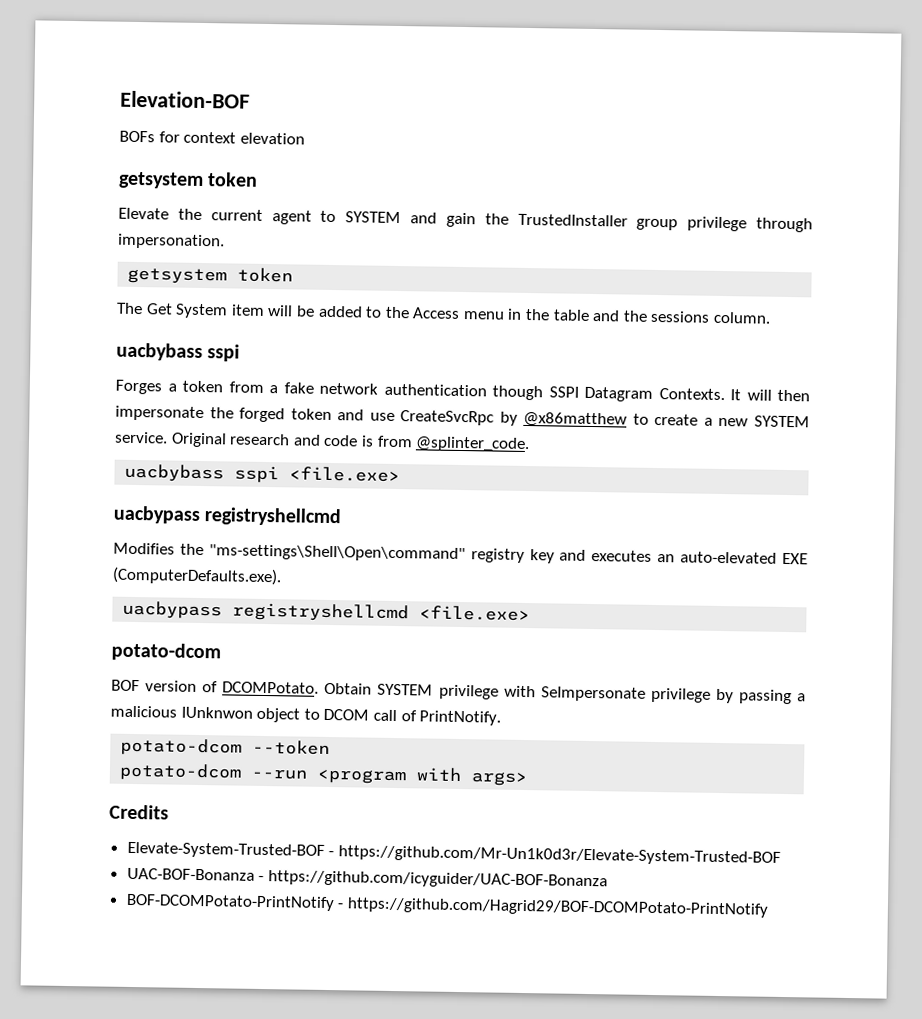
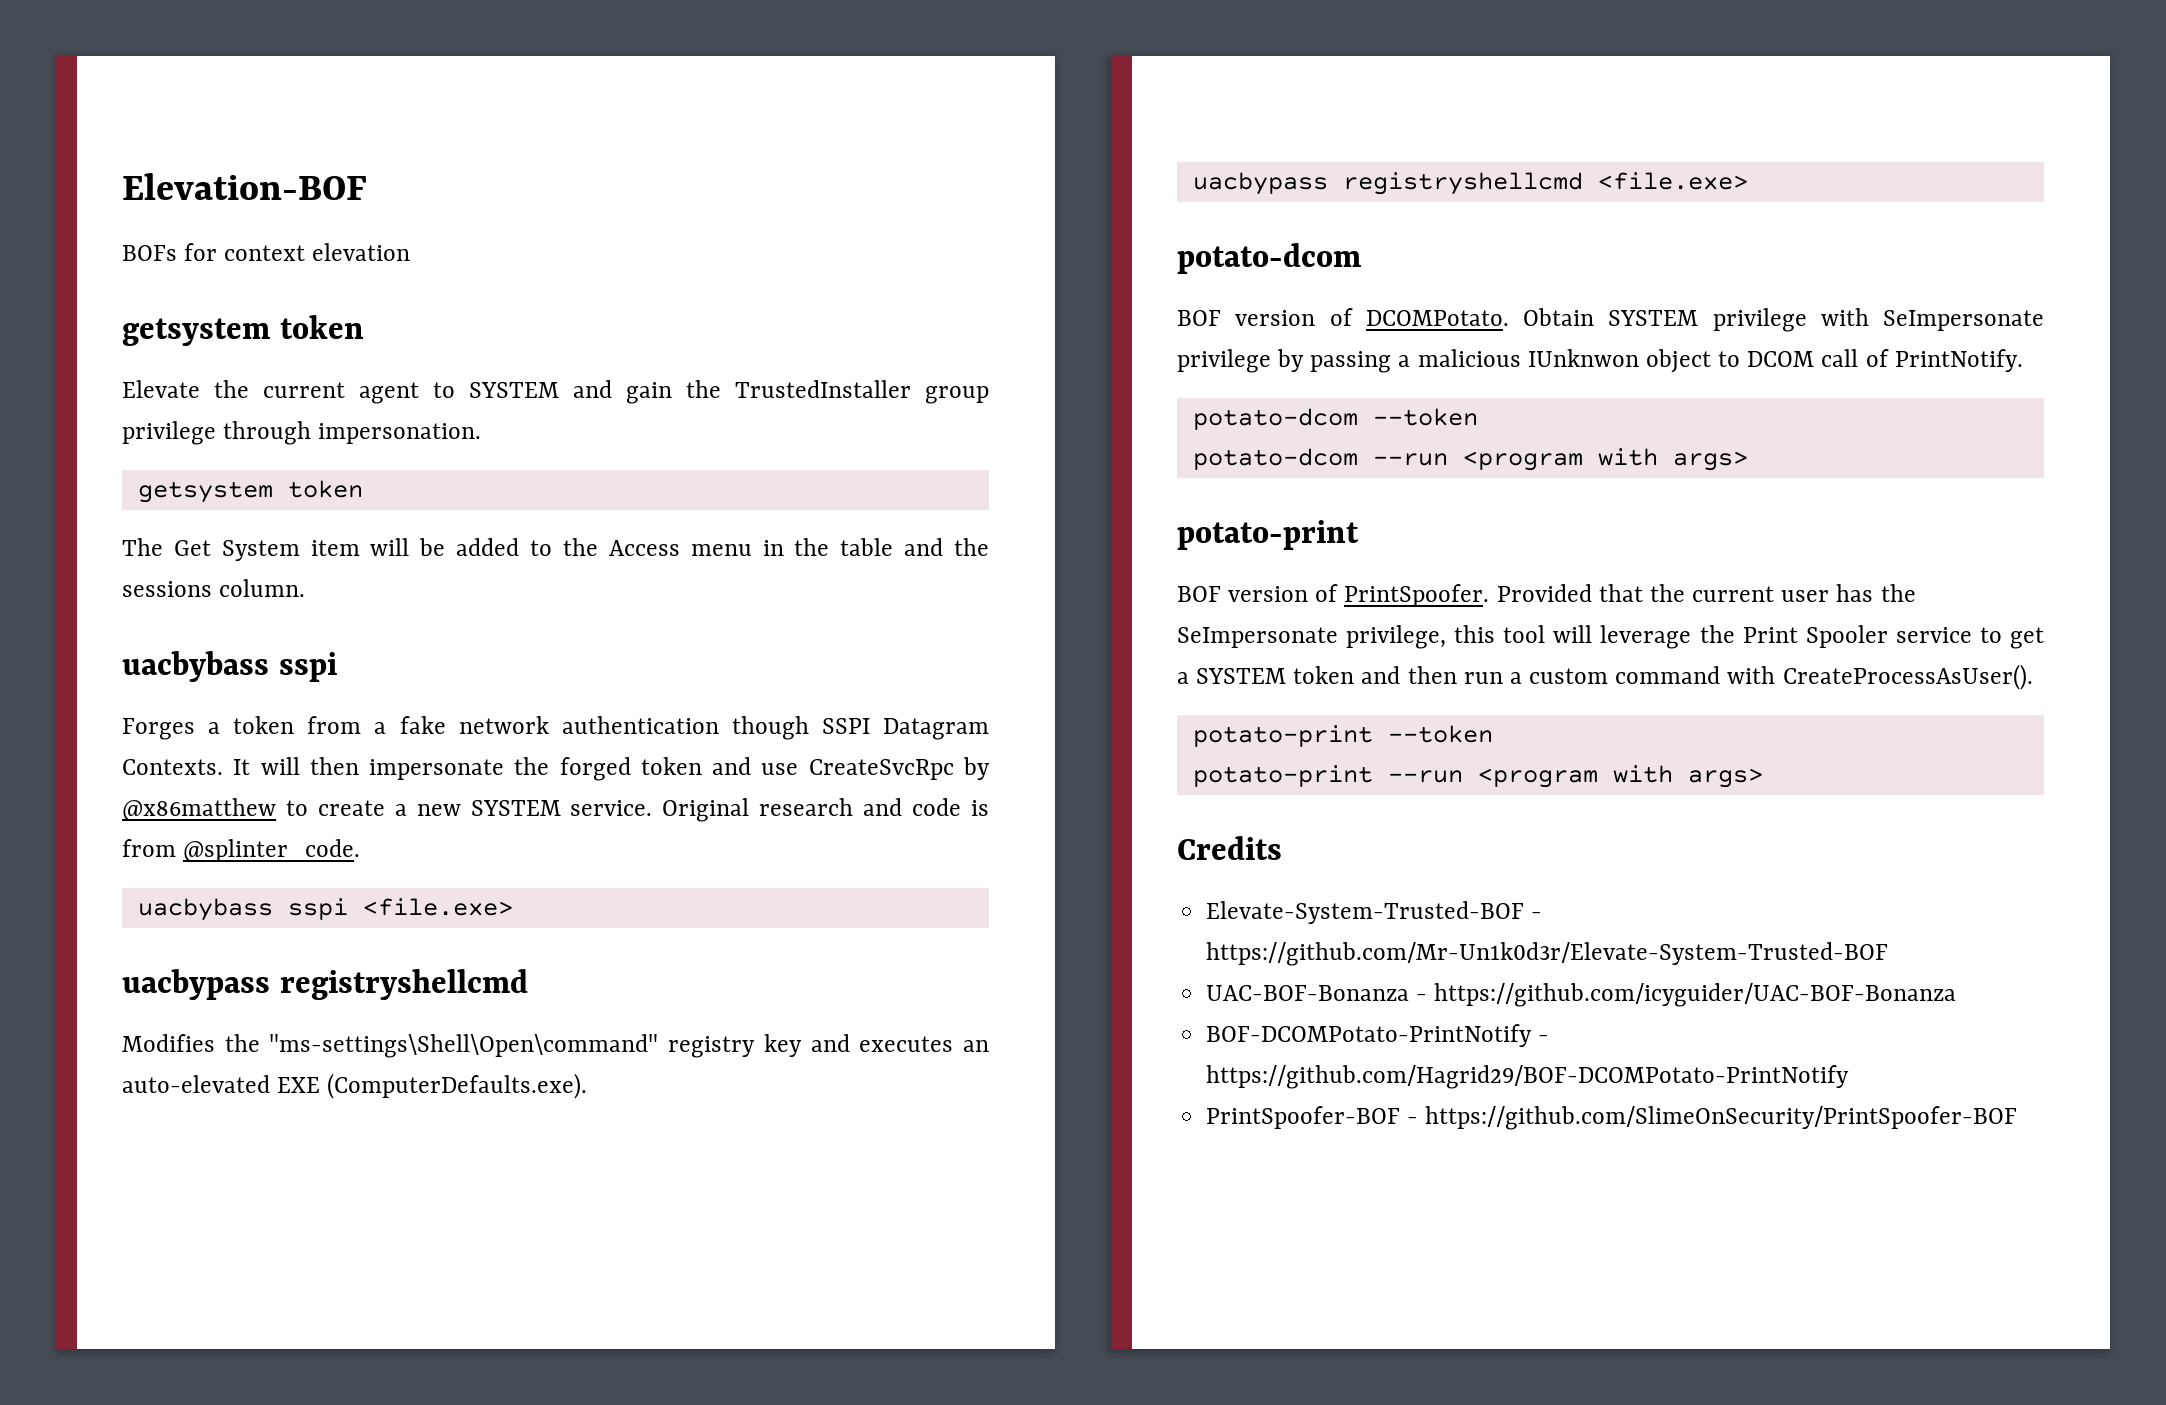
  potato-dcom --run <program with args>
+ potato-print
+ BOF version of PrintSpoofer. Provided that the current user has the SeImpersonate privilege, this tool will leverage the Print Spooler service to get a SYSTEM token and then run a custom command with CreateProcessAsUser().
+ potato-print --token
+ potato-print --run <program with args>
+ PrintSpoofer-BOF - https://github.com/SlimeOnSecurity/PrintSpoofer-BOF

